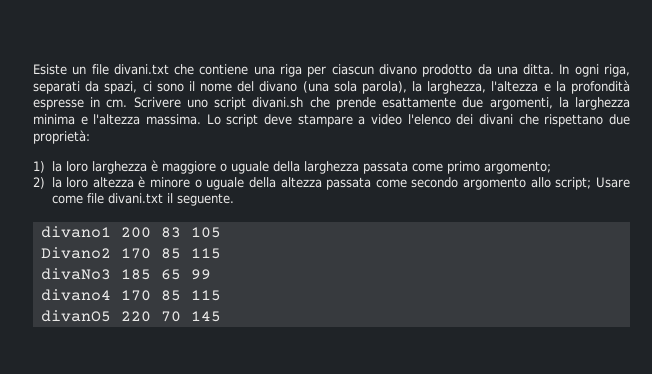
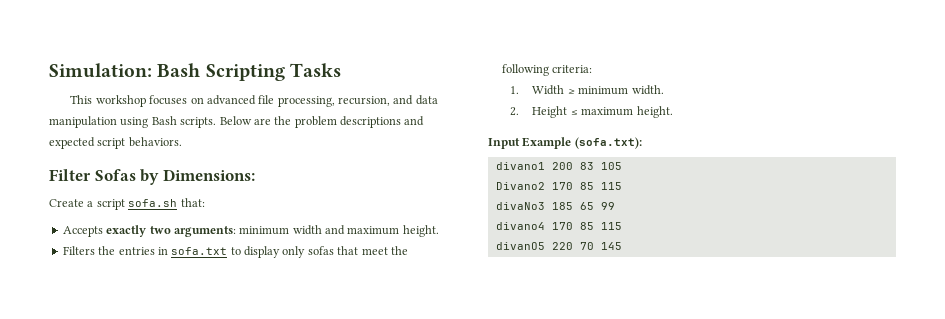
- Esiste un file divani.txt che contiene una riga per ciascun divano prodotto da una ditta. In ogni riga, separati da spazi, ci sono il nome del divano (una sola parola), la larghezza, l'altezza e la profondità espresse in cm. Scrivere uno script divani.sh che prende esattamente due argomenti, la larghezza minima e l'altezza massima. Lo script deve stampare a video l'elenco dei divani che rispettano due proprietà:
- 1) la loro larghezza è maggiore o uguale della larghezza passata come primo argomento;
- 2) la loro altezza è minore o uguale della altezza passata come secondo argomento allo script; Usare come file divani.txt il seguente.
+ Simulation: Bash Scripting Tasks
+ This workshop focuses on advanced file processing, recursion, and data manipulation using Bash scripts. Below are the problem descriptions and expected script behaviors.
+ Filter Sofas by Dimensions:
+ Create a script sofa.sh that:
+ Accepts exactly two arguments: minimum width and maximum height.
+ Filters the entries in sofa.txt to display only sofas that meet the following criteria:
+ 1. Width ≥ minimum width.
+ 2. Height ≤ maximum height.
+ Input Example (sofa.txt):

